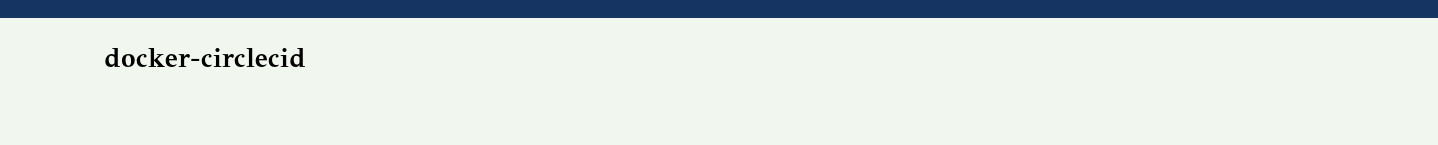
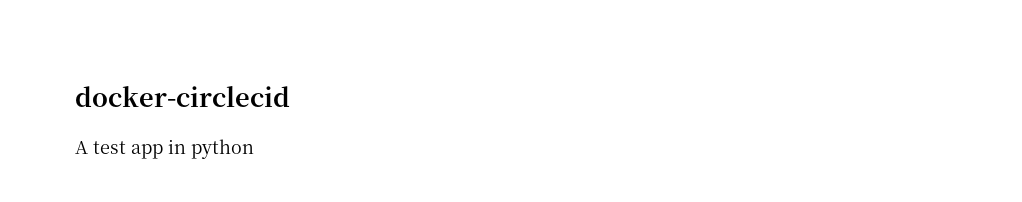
+ A test app in python

